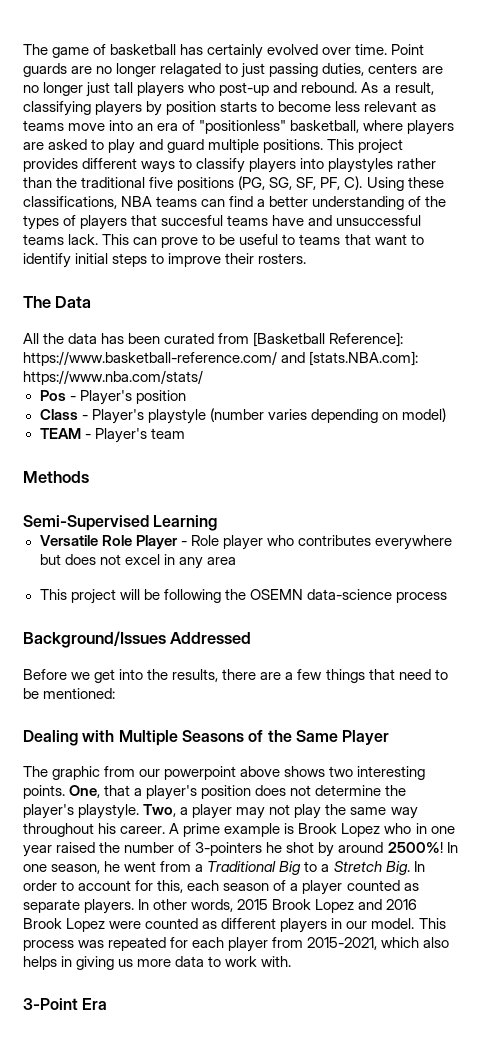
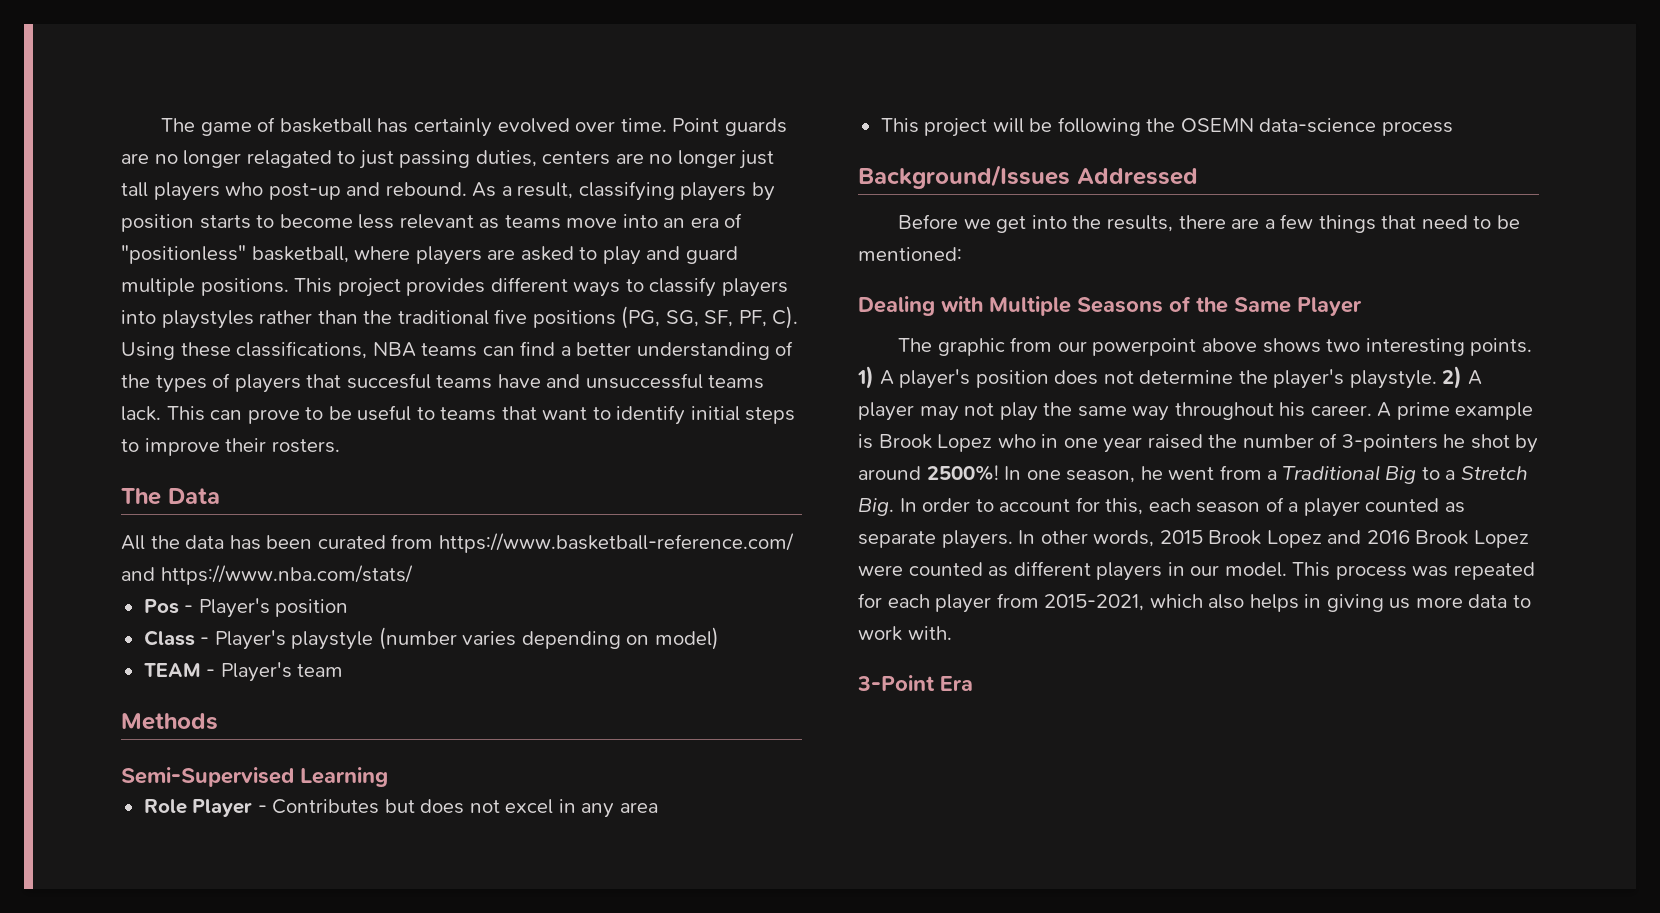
- All the data has been curated from [Basketball Reference]: https://www.basketball-reference.com/ and [stats.NBA.com]: https://www.nba.com/stats/
+ All the data has been curated from https://www.basketball-reference.com/ and https://www.nba.com/stats/
- Versatile Role Player - Role player who contributes everywhere but does not excel in any area
+ Role Player - Contributes but does not excel in any area
- One, that a player's position does not determine the player's playstyle.
+ 1) A player's position does not determine the player's playstyle.
- Two, a player may not play the same way throughout his career.
+ 2) A player may not play the same way throughout his career.

